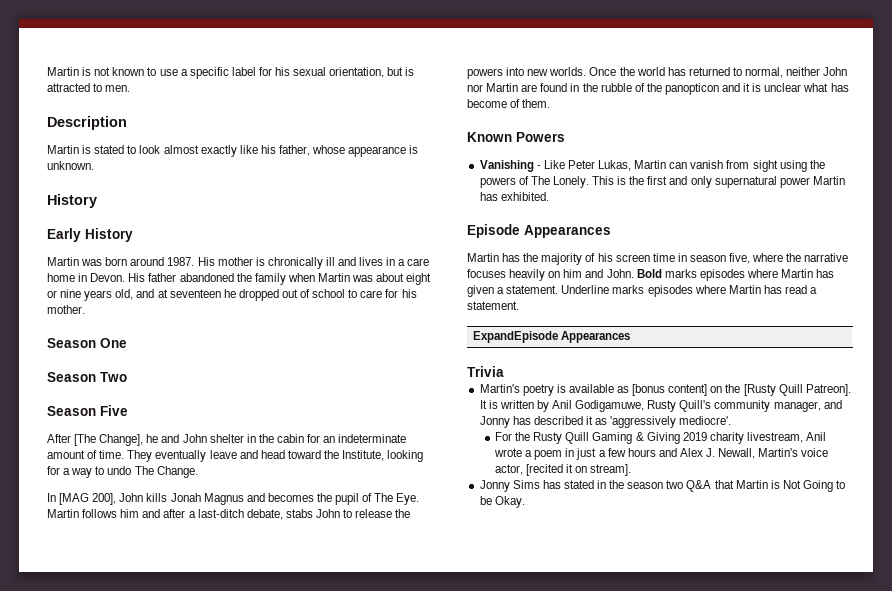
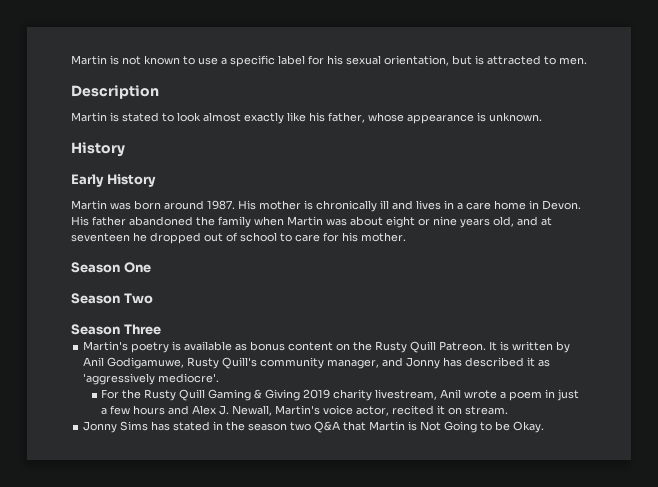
- Season Five
- After [The Change], he and John shelter in the cabin for an indeterminate amount of time. They eventually leave and head toward the Institute, looking for a way to undo The Change.
- In [MAG 200], John kills Jonah Magnus and becomes the pupil of The Eye. Martin follows him and after a last-ditch debate, stabs John to release the powers into new worlds. Once the world has returned to normal, neither John nor Martin are found in the rubble of the panopticon and it is unclear what has become of them.
- Known Powers
- Vanishing - Like Peter Lukas, Martin can vanish from sight using the powers of The Lonely. This is the first and only supernatural power Martin has exhibited.
- Episode Appearances
- Martin has the majority of his screen time in season five, where the narrative focuses heavily on him and John. Bold marks episodes where Martin has given a statement. Underline marks episodes where Martin has read a statement.
- ExpandEpisode Appearances
- Trivia
+ Season Three
- Martin's poetry is available as [bonus content] on the [Rusty Quill Patreon].
+ Martin's poetry is available as bonus content on the Rusty Quill Patreon.
- For the Rusty Quill Gaming & Giving 2019 charity livestream, Anil wrote a poem in just a few hours and Alex J. Newall, Martin's voice actor, [recited it on stream].
+ For the Rusty Quill Gaming & Giving 2019 charity livestream, Anil wrote a poem in just a few hours and Alex J. Newall, Martin's voice actor, recited it on stream.

